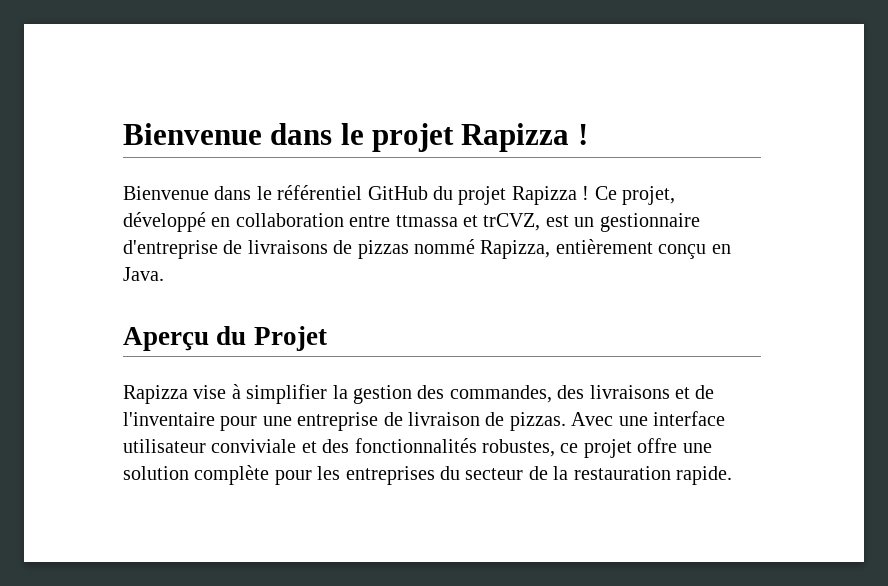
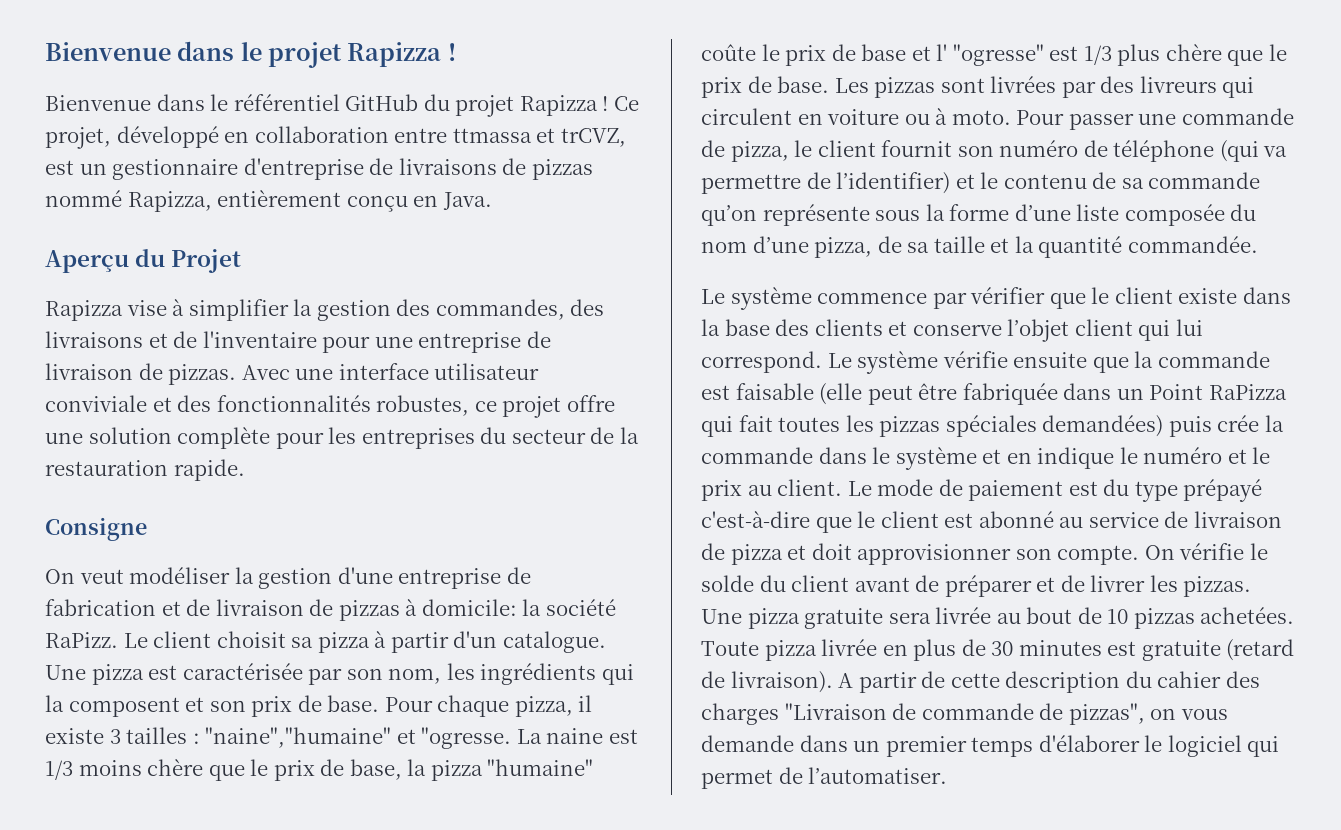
+ Consigne
+ On veut modéliser la gestion d'une entreprise de fabrication et de livraison de pizzas à domicile: la société RaPizz. Le client choisit sa pizza à partir d'un catalogue. Une pizza est caractérisée par son nom, les ingrédients qui la composent et son prix de base. Pour chaque pizza, il existe 3 tailles : "naine","humaine" et "ogresse. La naine est 1/3 moins chère que le prix de base, la pizza "humaine" coûte le prix de base et l' "ogresse" est 1/3 plus chère que le prix de base. Les pizzas sont livrées par des livreurs qui circulent en voiture ou à moto. Pour passer une commande de pizza, le client fournit son numéro de téléphone (qui va permettre de l’identifier) et le contenu de sa commande qu’on représente sous la forme d’une liste composée du nom d’une pizza, de sa taille et la quantité commandée.
+ Le système commence par vérifier que le client existe dans la base des clients et conserve l’objet client qui lui correspond. Le système vérifie ensuite que la commande est faisable (elle peut être fabriquée dans un Point RaPizza qui fait toutes les pizzas spéciales demandées) puis crée la commande dans le système et en indique le numéro et le prix au client. Le mode de paiement est du type prépayé c'est-à-dire que le client est abonné au service de livraison de pizza et doit approvisionner son compte. On vérifie le solde du client avant de préparer et de livrer les pizzas. Une pizza gratuite sera livrée au bout de 10 pizzas achetées. Toute pizza livrée en plus de 30 minutes est gratuite (retard de livraison). A partir de cette description du cahier des charges "Livraison de commande de pizzas", on vous demande dans un premier temps d'élaborer le logiciel qui permet de l’automatiser.

